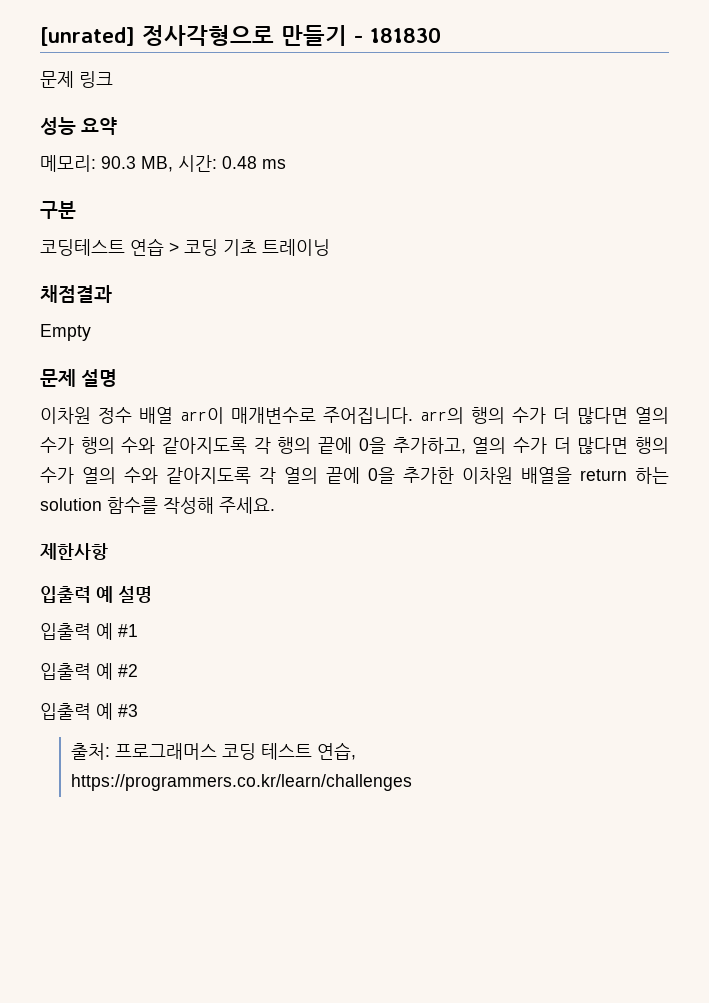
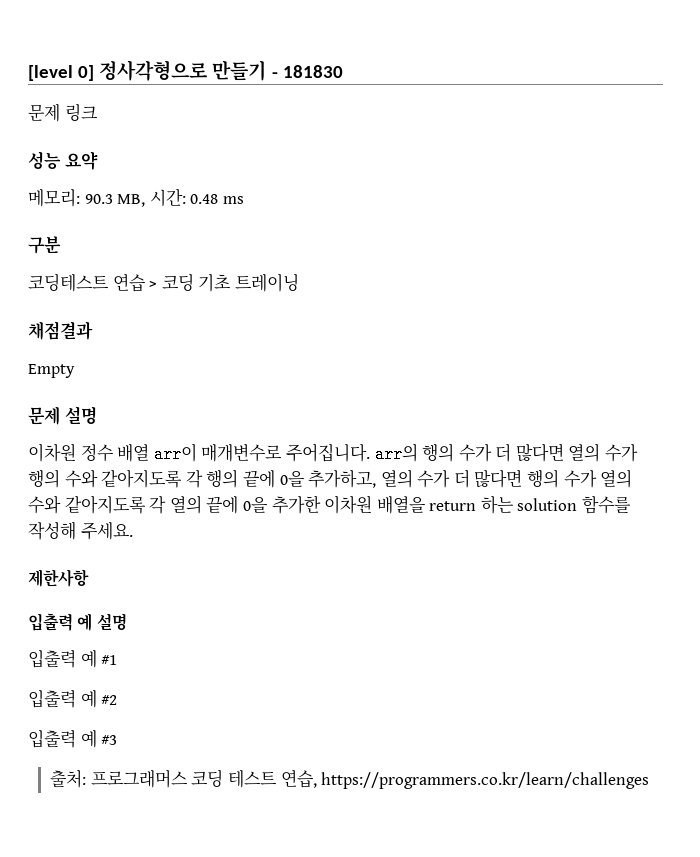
- [unrated] 정사각형으로 만들기 - 181830
+ [level 0] 정사각형으로 만들기 - 181830

